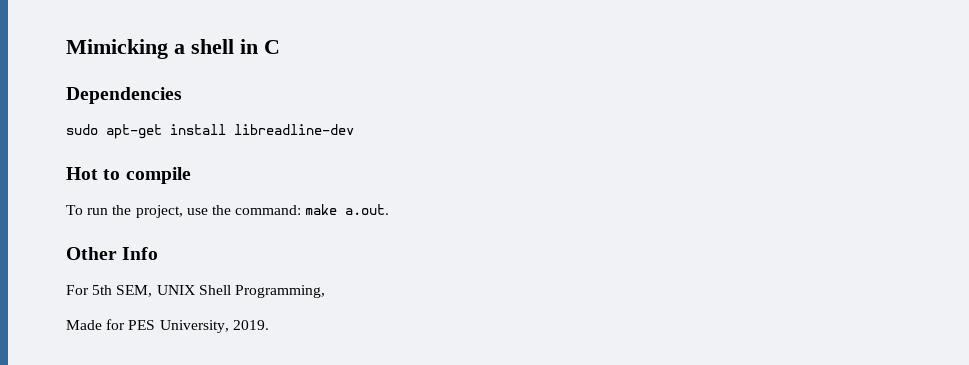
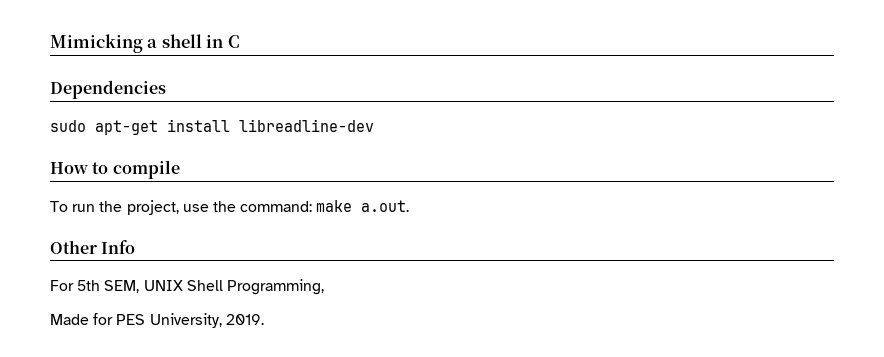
- Hot to compile
+ How to compile

